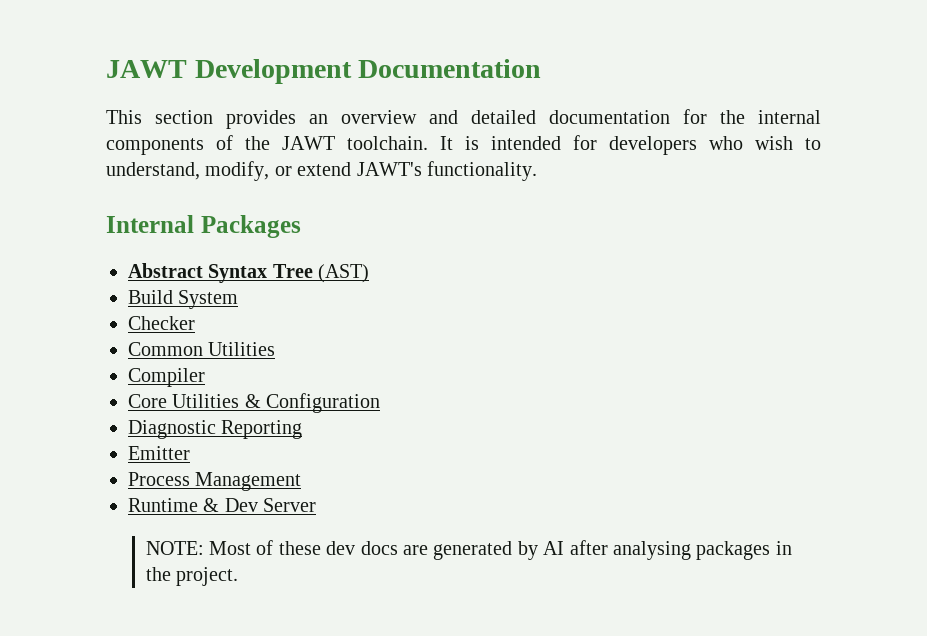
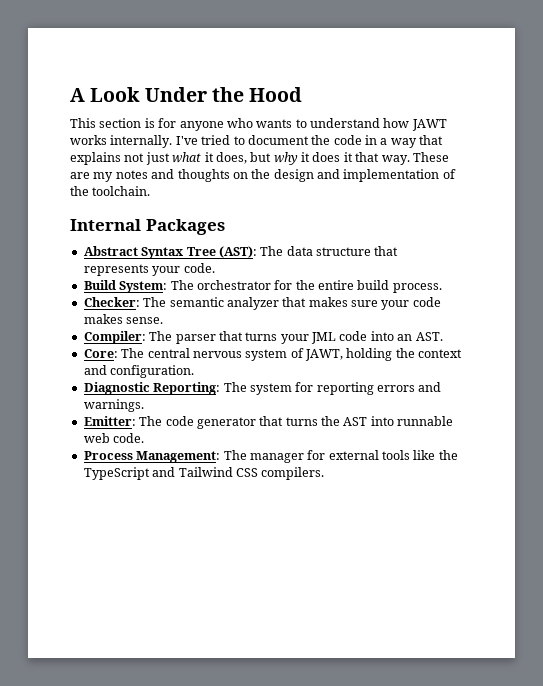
- JAWT Development Documentation
- This section provides an overview and detailed documentation for the internal components of the JAWT toolchain. It is intended for developers who wish to understand, modify, or extend JAWT's functionality.
+ A Look Under the Hood
+ This section is for anyone who wants to understand how JAWT works internally. I've tried to document the code in a way that explains not just what it does, but why it does it that way. These are my notes and thoughts on the design and implementation of the toolchain.
- Abstract Syntax Tree (AST)
- Build System
- Checker
- Common Utilities
- Compiler
- Core Utilities & Configuration
- Diagnostic Reporting
- Emitter
- Process Management
- Runtime & Dev Server
- NOTE: Most of these dev docs are generated by AI after analysing packages in the project.
+ Abstract Syntax Tree (AST): The data structure that represents your code.
+ Build System: The orchestrator for the entire build process.
+ Checker: The semantic analyzer that makes sure your code makes sense.
+ Compiler: The parser that turns your JML code into an AST.
+ Core: The central nervous system of JAWT, holding the context and configuration.
+ Diagnostic Reporting: The system for reporting errors and warnings.
+ Emitter: The code generator that turns the AST into runnable web code.
+ Process Management: The manager for external tools like the TypeScript and Tailwind CSS compilers.

